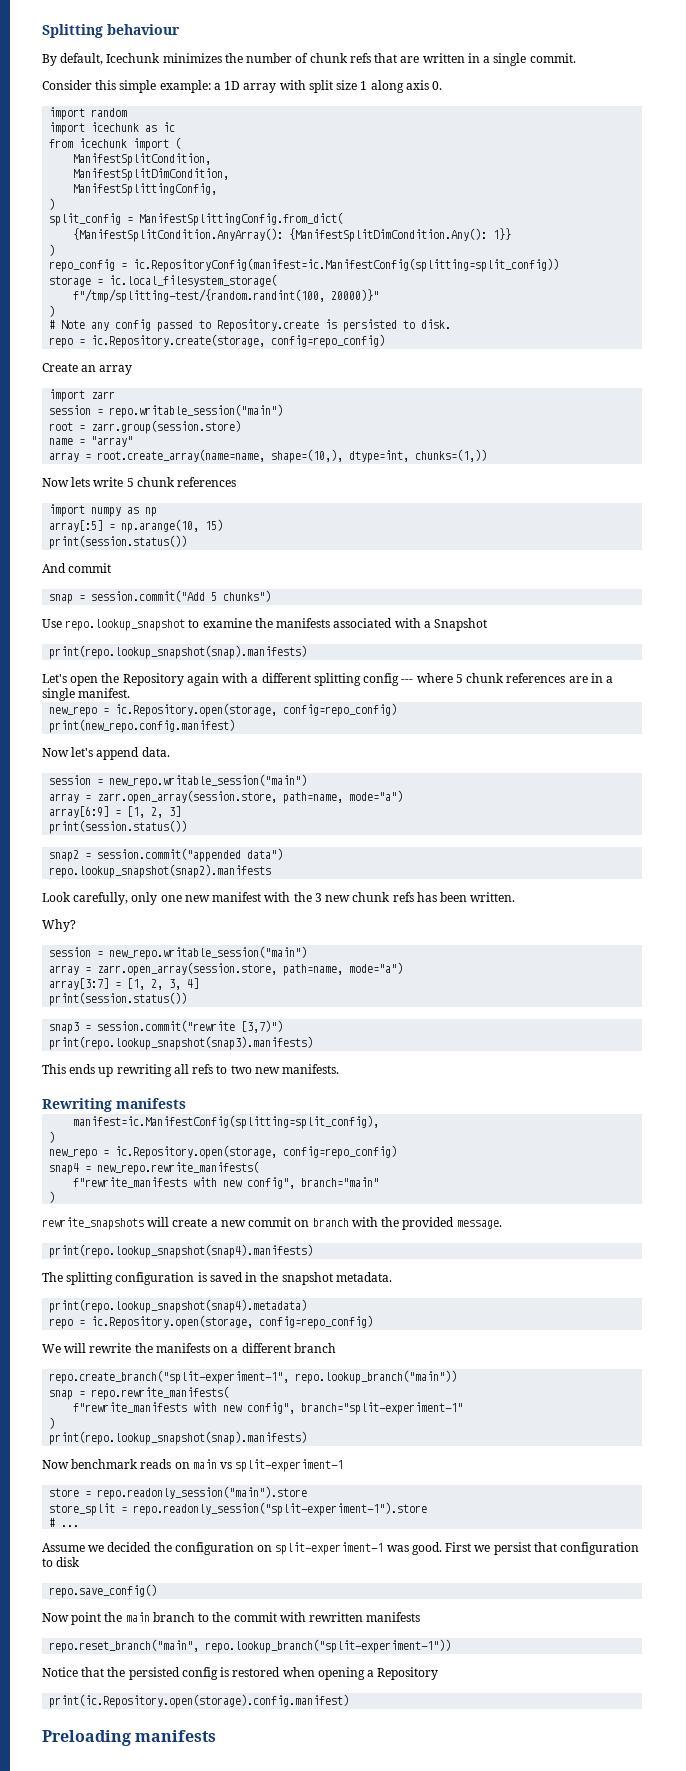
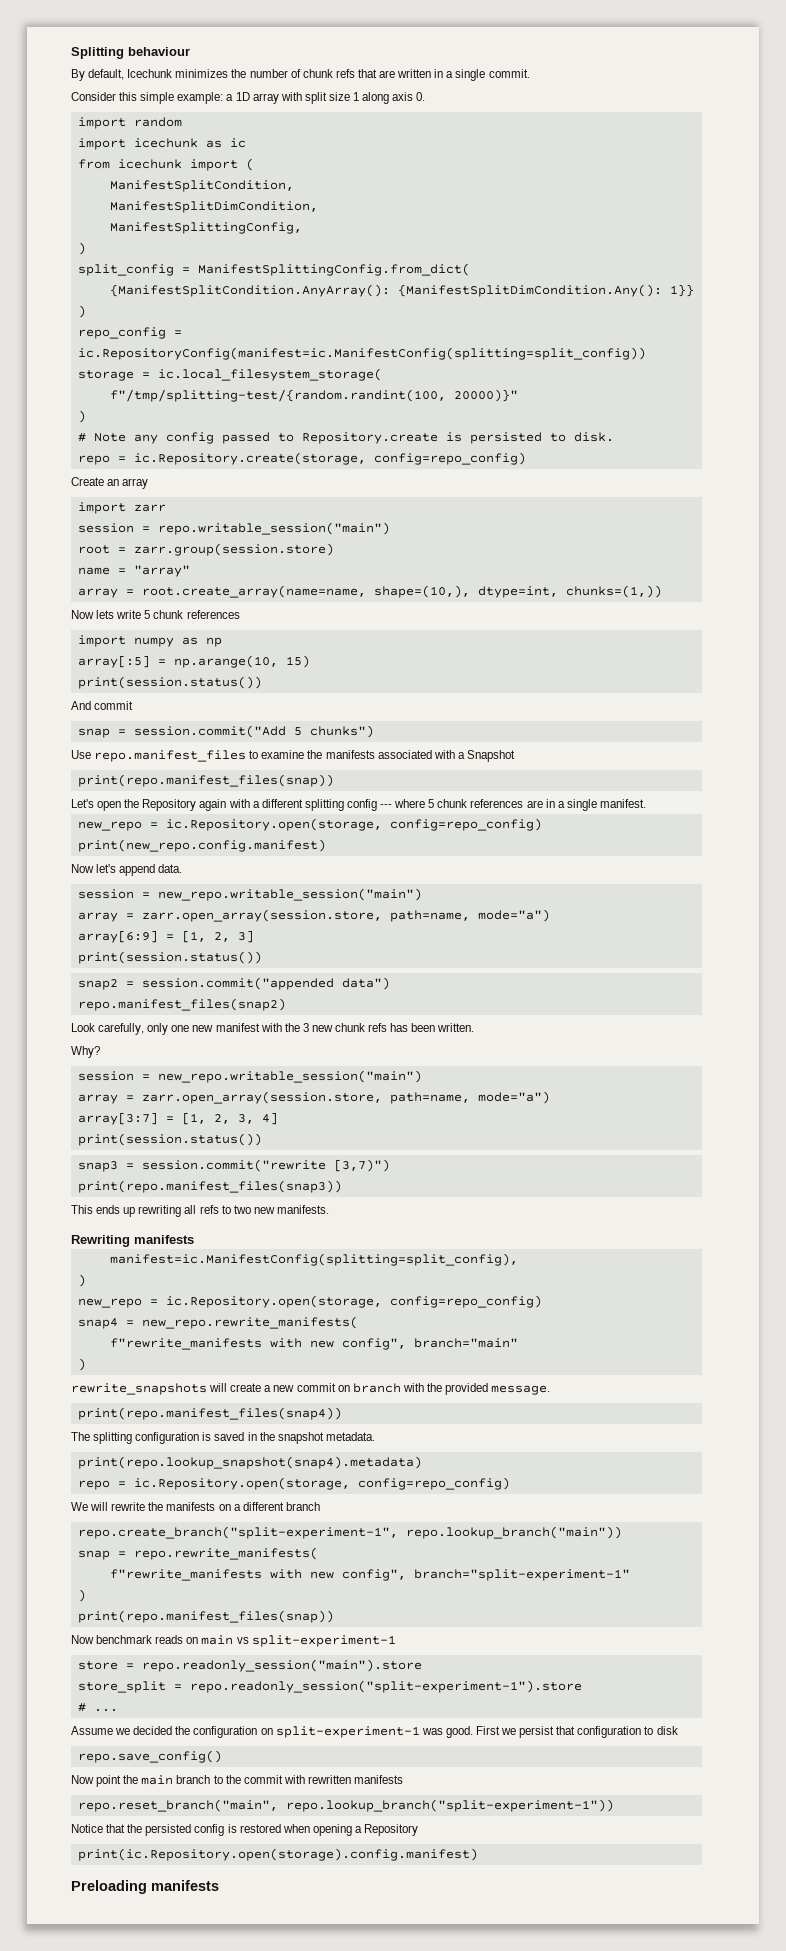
- Use repo.lookup_snapshot to examine the manifests associated with a Snapshot
- print(repo.lookup_snapshot(snap).manifests)
+ Use repo.manifest_files to examine the manifests associated with a Snapshot
+ print(repo.manifest_files(snap))
- repo.lookup_snapshot(snap2).manifests
+ repo.manifest_files(snap2)
- print(repo.lookup_snapshot(snap3).manifests)
+ print(repo.manifest_files(snap3))
- print(repo.lookup_snapshot(snap4).manifests)
+ print(repo.manifest_files(snap4))
  f"rewrite_manifests with new config", branch="split-experiment-1"
  )
- print(repo.lookup_snapshot(snap).manifests)
+ print(repo.manifest_files(snap))

